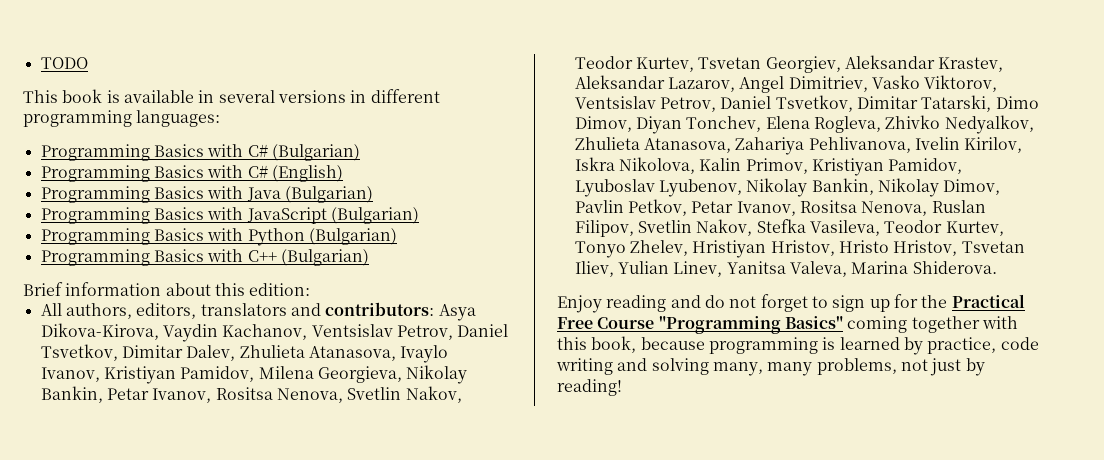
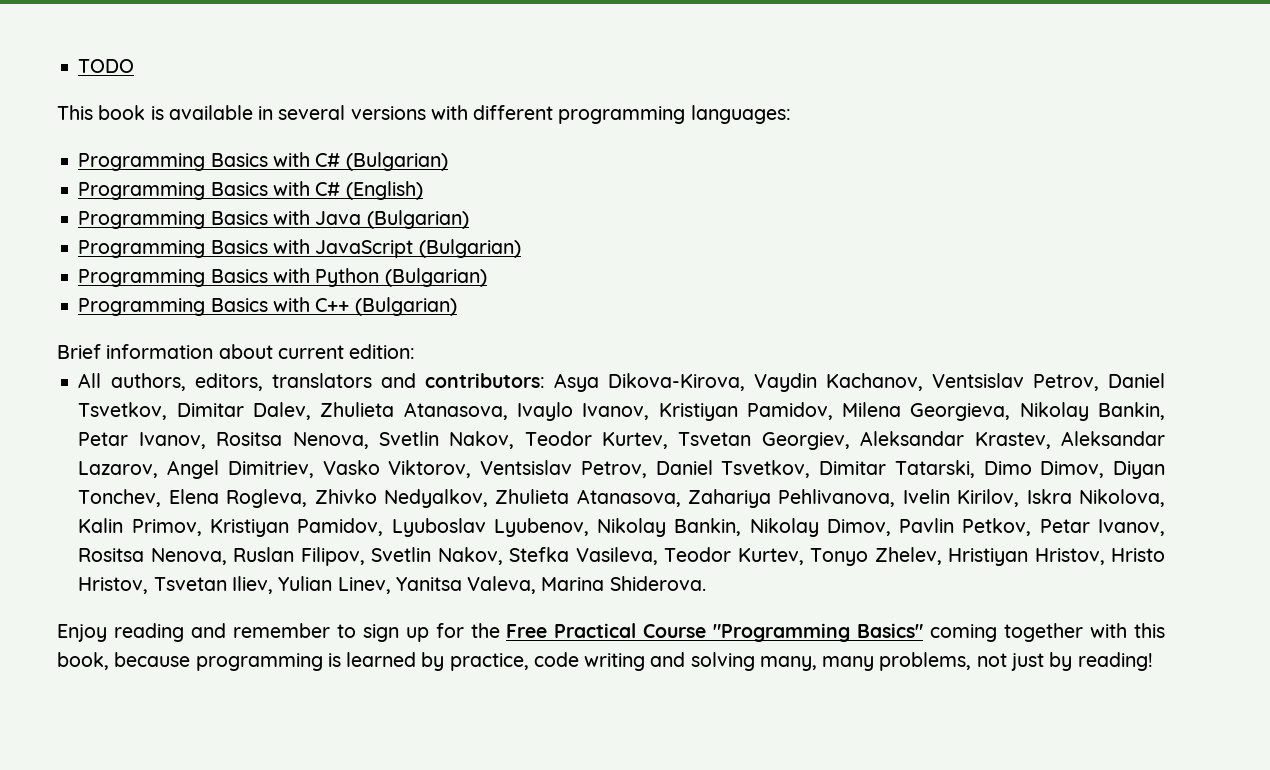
- This book is available in several versions in different programming languages:
+ This book is available in several versions with different programming languages:
- Brief information about this edition:
+ Brief information about current edition:
- Enjoy reading and do not forget to sign up for the Practical Free Course "Programming Basics" coming together with this book, because programming is learned by practice, code writing and solving many, many problems, not just by reading!
+ Enjoy reading and remember to sign up for the Free Practical Course "Programming Basics" coming together with this book, because programming is learned by practice, code writing and solving many, many problems, not just by reading!

